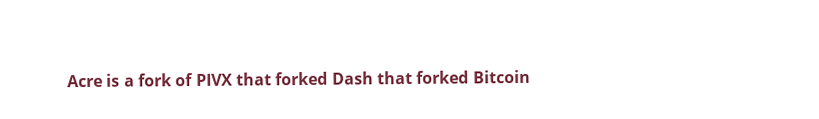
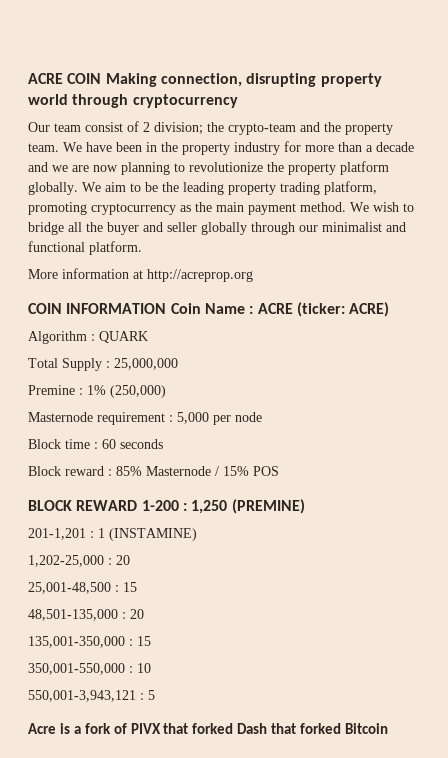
+ ACRE COIN Making connection, disrupting property world through cryptocurrency
+ Our team consist of 2 division; the crypto-team and the property team. We have been in the property industry for more than a decade and we are now planning to revolutionize the property platform globally. We aim to be the leading property trading platform, promoting cryptocurrency as the main payment method. We wish to bridge all the buyer and seller globally through our minimalist and functional platform.
+ More information at http://acreprop.org
+ COIN INFORMATION Coin Name : ACRE (ticker: ACRE)
+ Algorithm : QUARK
+ Total Supply : 25,000,000
+ Premine : 1% (250,000)
+ Masternode requirement : 5,000 per node
+ Block time : 60 seconds
+ Block reward : 85% Masternode / 15% POS
+ BLOCK REWARD 1-200 : 1,250 (PREMINE)
+ 201-1,201 : 1 (INSTAMINE)
+ 1,202-25,000 : 20
+ 25,001-48,500 : 15
+ 48,501-135,000 : 20
+ 135,001-350,000 : 15
+ 350,001-550,000 : 10
+ 550,001-3,943,121 : 5

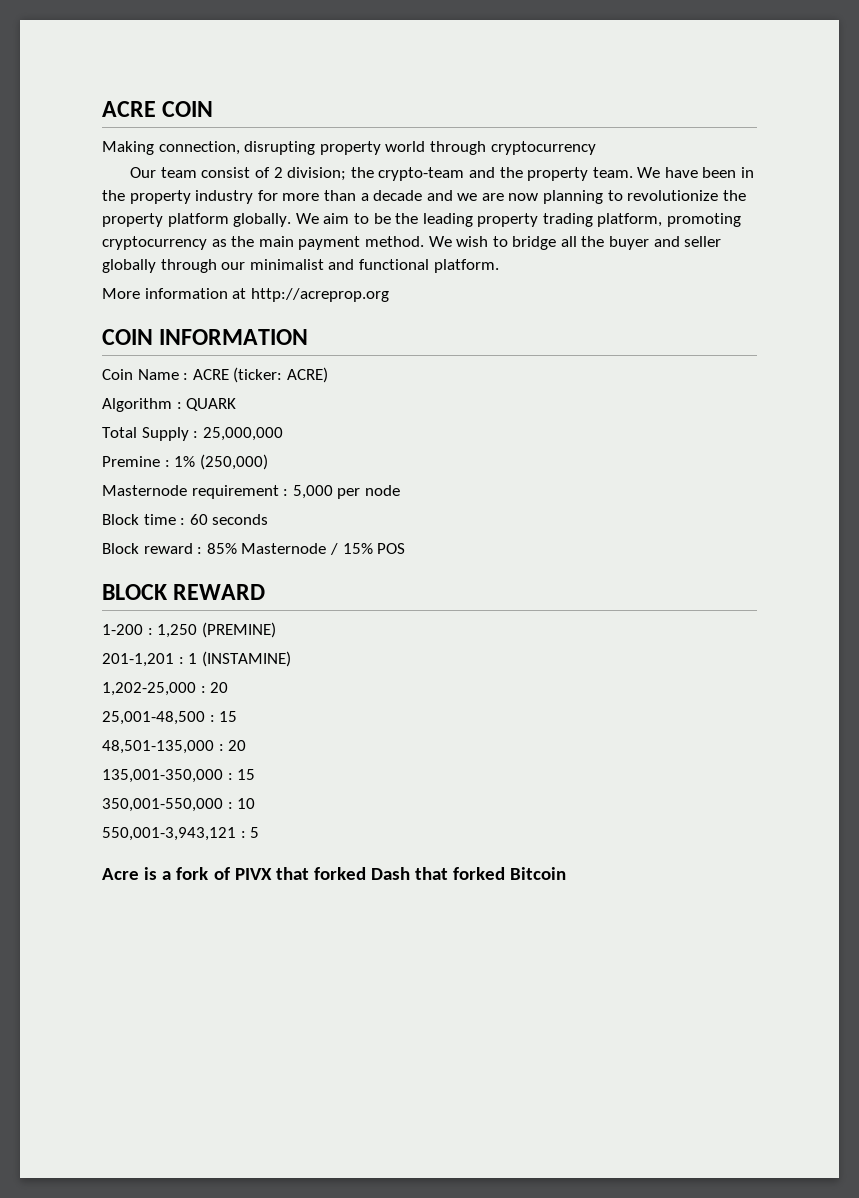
- ACRE COIN Making connection, disrupting property world through cryptocurrency
+ ACRE COIN
+ Making connection, disrupting property world through cryptocurrency
- COIN INFORMATION Coin Name : ACRE (ticker: ACRE)
+ COIN INFORMATION
+ Coin Name : ACRE (ticker: ACRE)
- BLOCK REWARD 1-200 : 1,250 (PREMINE)
+ BLOCK REWARD
+ 1-200 : 1,250 (PREMINE)

